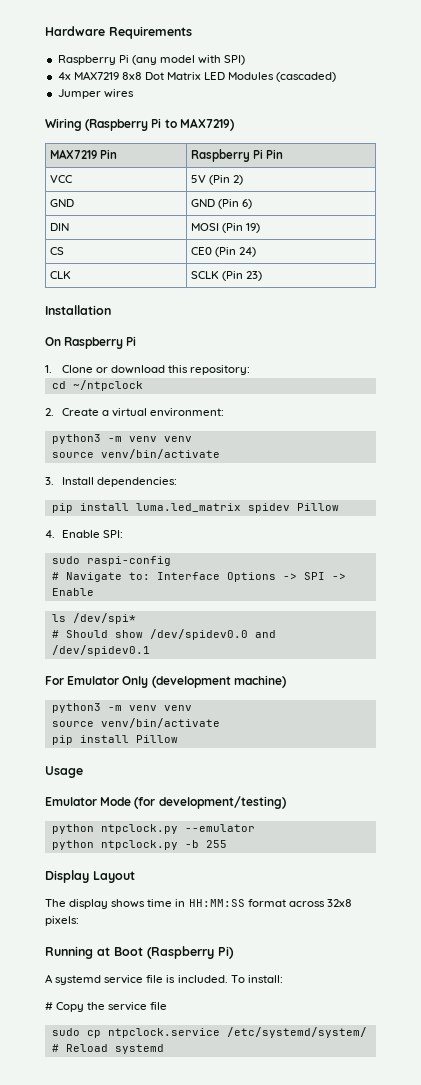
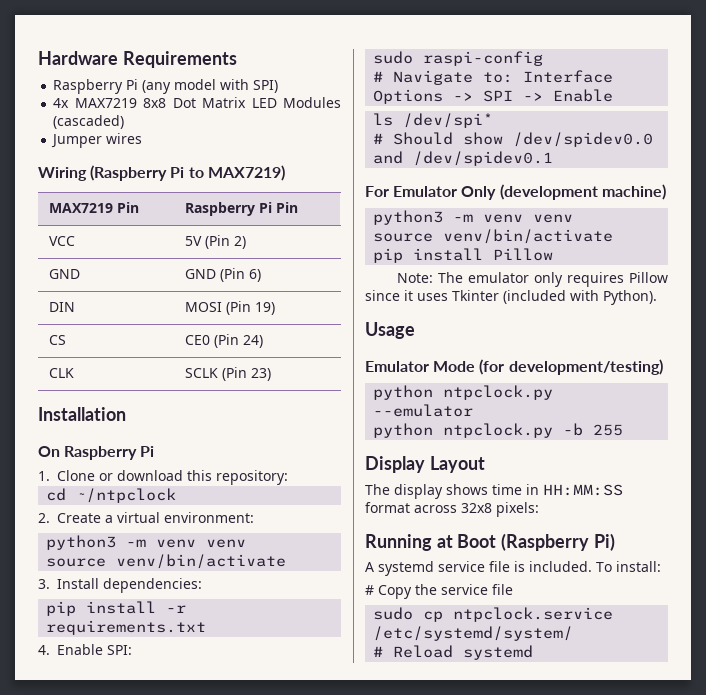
- pip install luma.led_matrix spidev Pillow
+ pip install -r requirements.txt
+ Note: The emulator only requires Pillow since it uses Tkinter (included with Python).

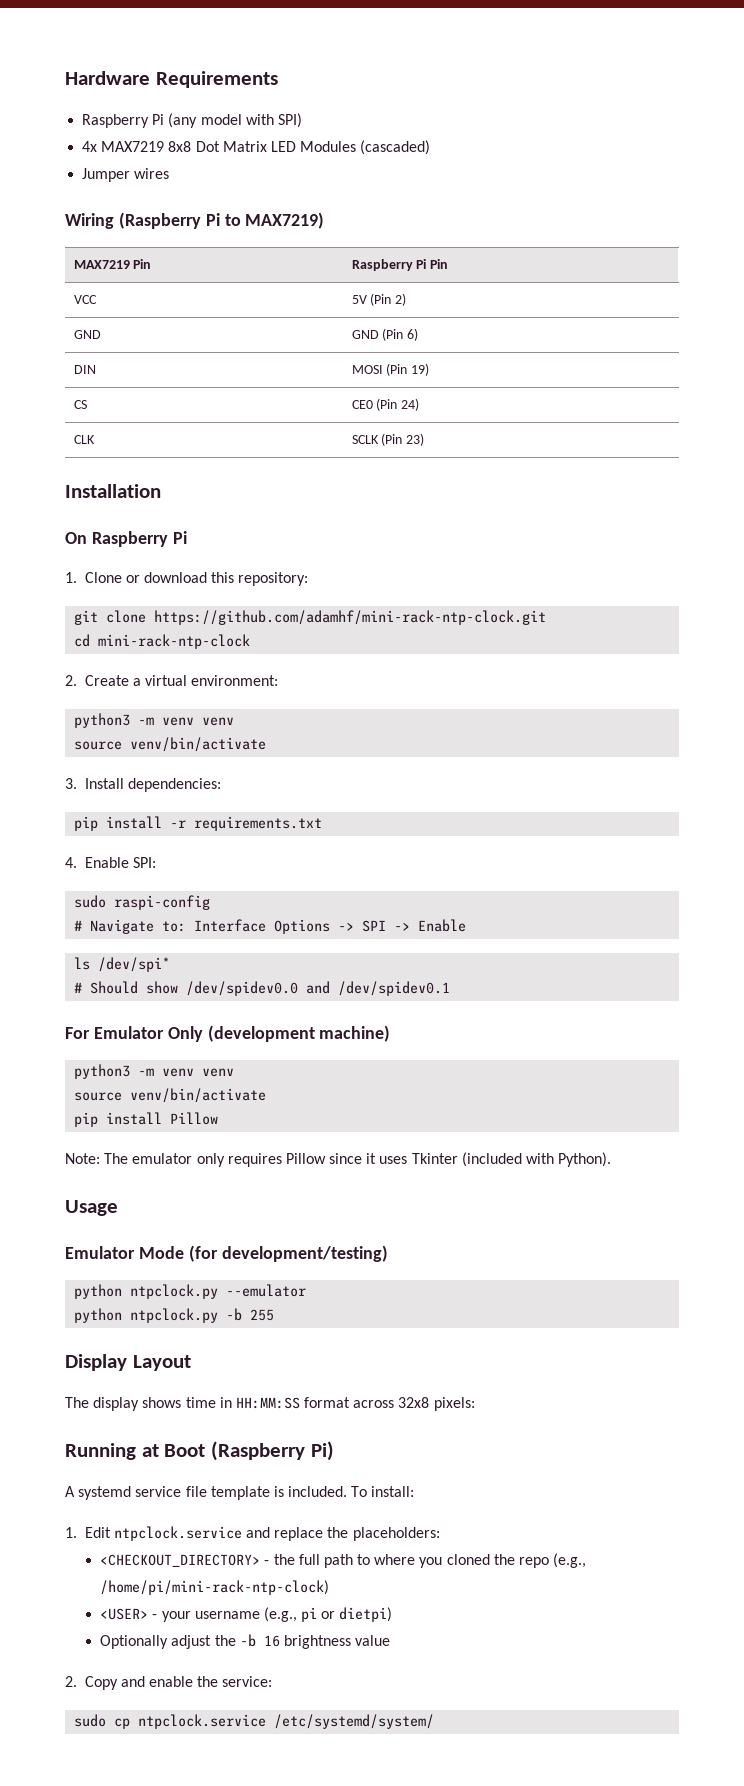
+ git clone https://github.com/adamhf/mini-rack-ntp-clock.git
- cd ~/ntpclock
+ cd mini-rack-ntp-clock
- A systemd service file is included.
+ A systemd service file template is included.
- # Copy the service file
+ 1. Edit ntpclock.service and replace the placeholders:
+ <CHECKOUT_DIRECTORY> - the full path to where you cloned the repo (e.g., /home/pi/mini-rack-ntp-clock)
+ <USER> - your username (e.g., pi or dietpi)
+ Optionally adjust the -b 16 brightness value
+ 2. Copy and enable the service:
- # Reload systemd

